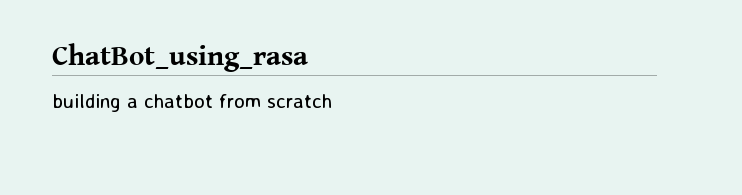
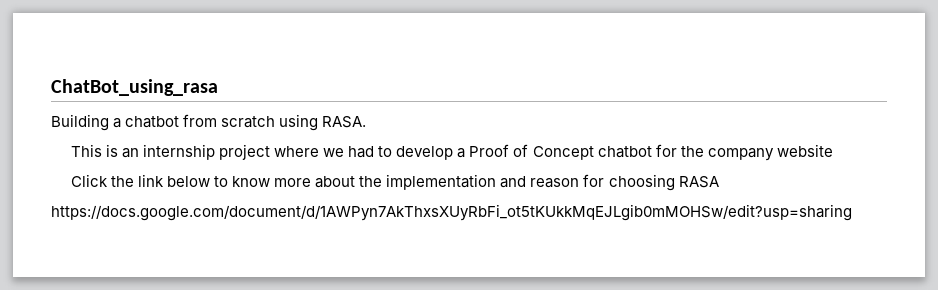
- building a chatbot from scratch
+ Building a chatbot from scratch using RASA.
+ This is an internship project where we had to develop a Proof of Concept chatbot for the company website
+ Click the link below to know more about the implementation and reason for choosing RASA
+ https://docs.google.com/document/d/1AWPyn7AkThxsXUyRbFi_ot5tKUkkMqEJLgib0mMOHSw/edit?usp=sharing

